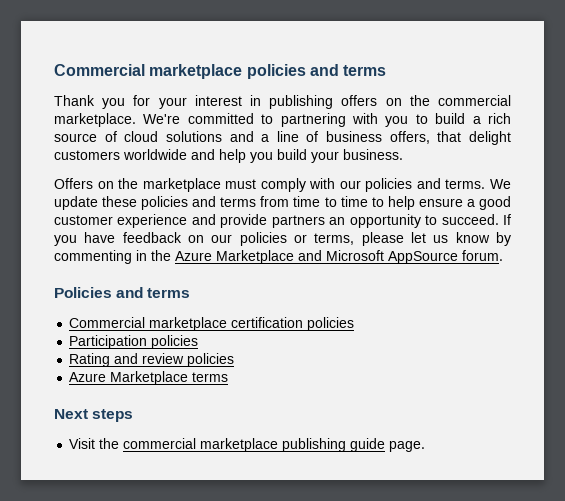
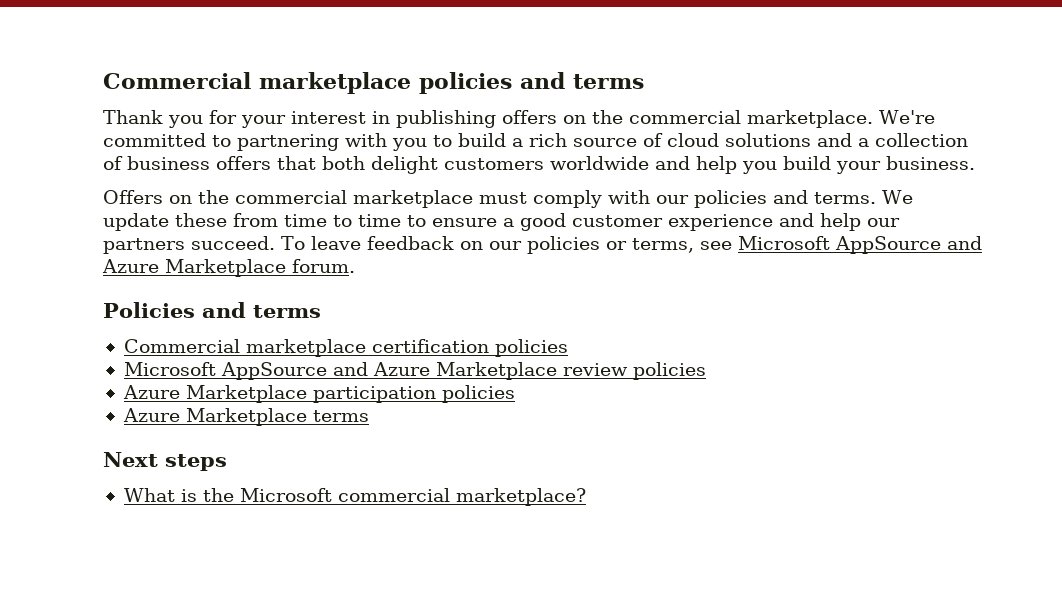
- We're committed to partnering with you to build a rich source of cloud solutions and a line of business offers, that delight customers worldwide and help you build your business.
+ We're committed to partnering with you to build a rich source of cloud solutions and a collection of business offers that both delight customers worldwide and help you build your business.
- Offers on the marketplace must comply with our policies and terms.
+ Offers on the commercial marketplace must comply with our policies and terms.
- We update these policies and terms from time to time to help ensure a good customer experience and provide partners an opportunity to succeed. If you have feedback on our policies or terms, please let us know by commenting in the Azure Marketplace and Microsoft AppSource forum.
+ We update these from time to time to ensure a good customer experience and help our partners succeed. To leave feedback on our policies or terms, see Microsoft AppSource and Azure Marketplace forum.
- Participation policies
- Rating and review policies
+ Microsoft AppSource and Azure Marketplace review policies
+ Azure Marketplace participation policies
- Visit the commercial marketplace publishing guide page.
+ What is the Microsoft commercial marketplace?

